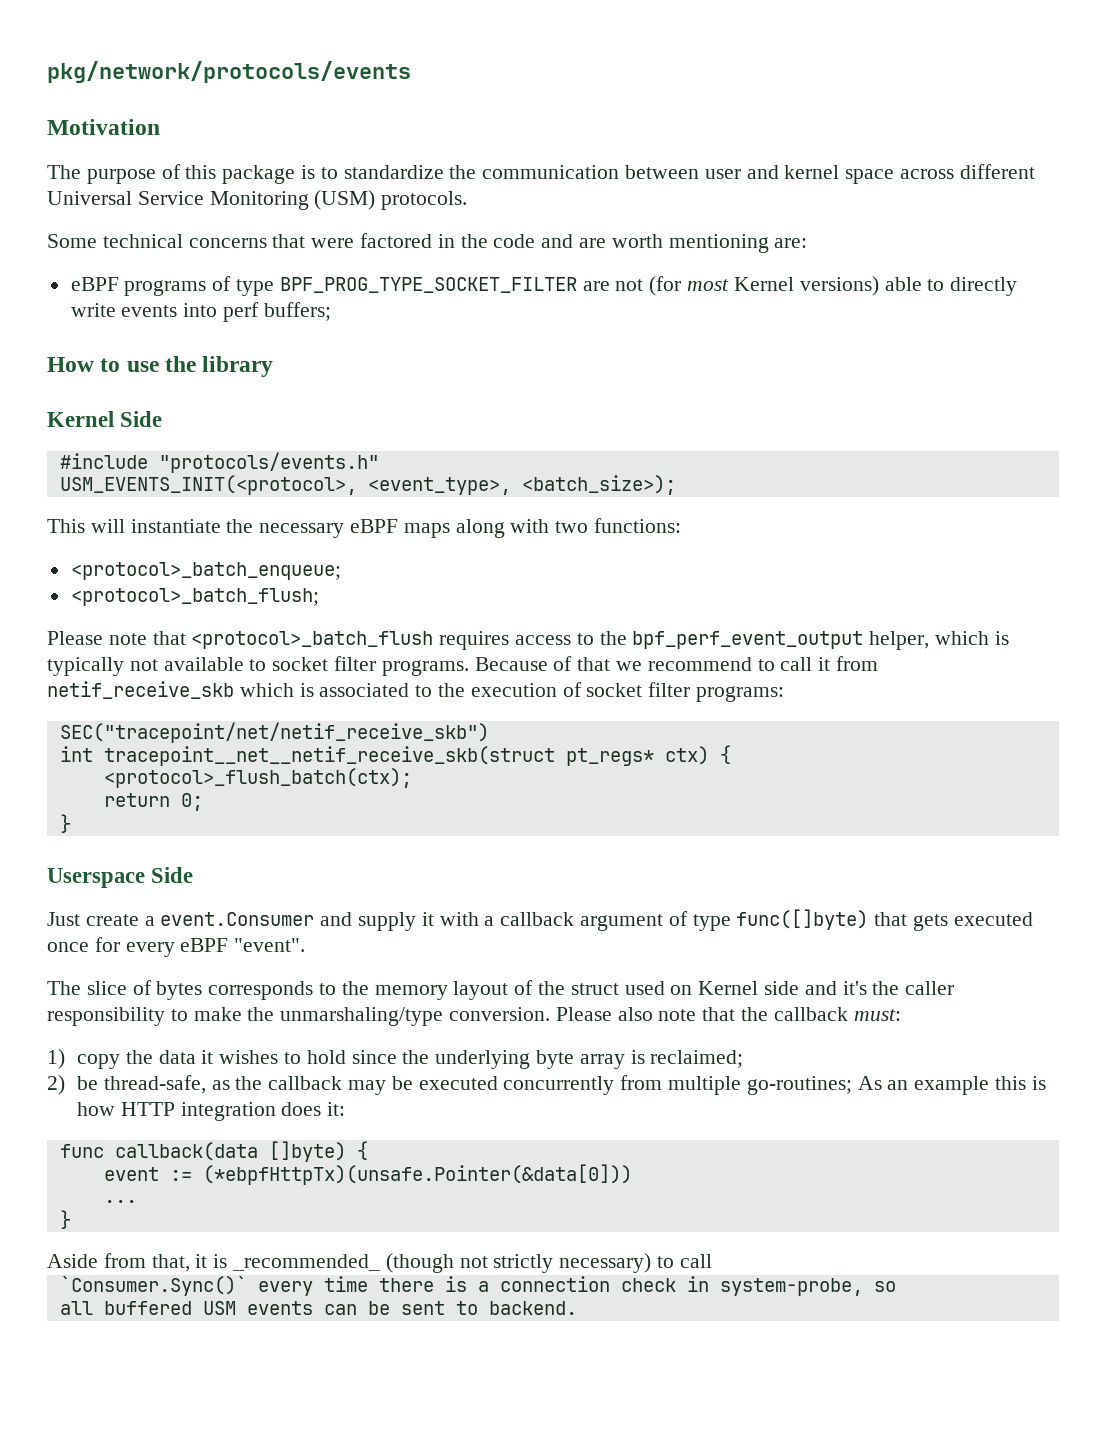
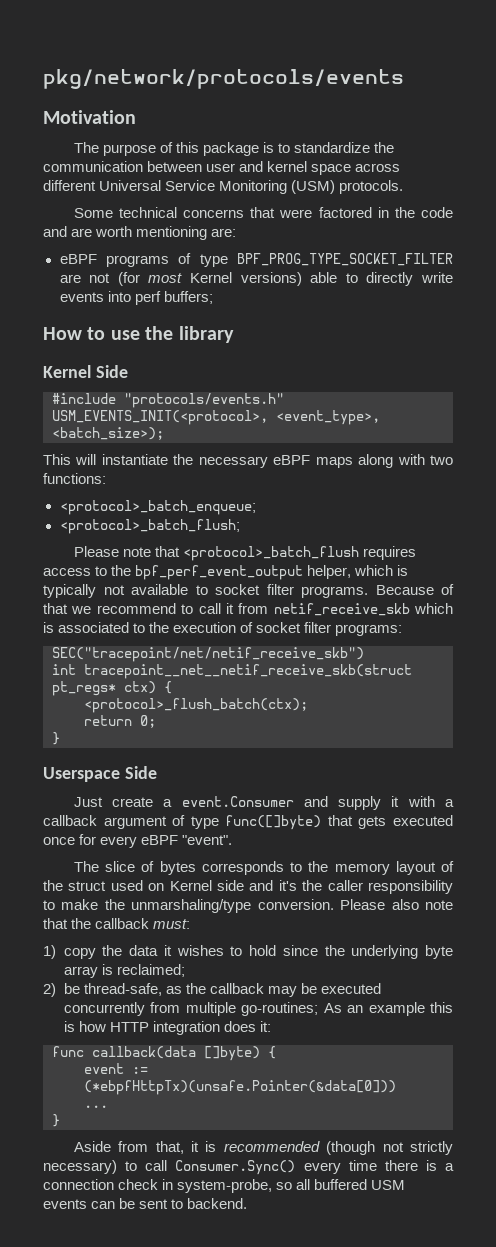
- Aside from that, it is _recommended_ (though not strictly necessary) to call
- `Consumer.Sync()` every time there is a connection check in system-probe, so
- all buffered USM events can be sent to backend.
+ Aside from that, it is recommended (though not strictly necessary) to call Consumer.Sync() every time there is a connection check in system-probe, so all buffered USM events can be sent to backend.

